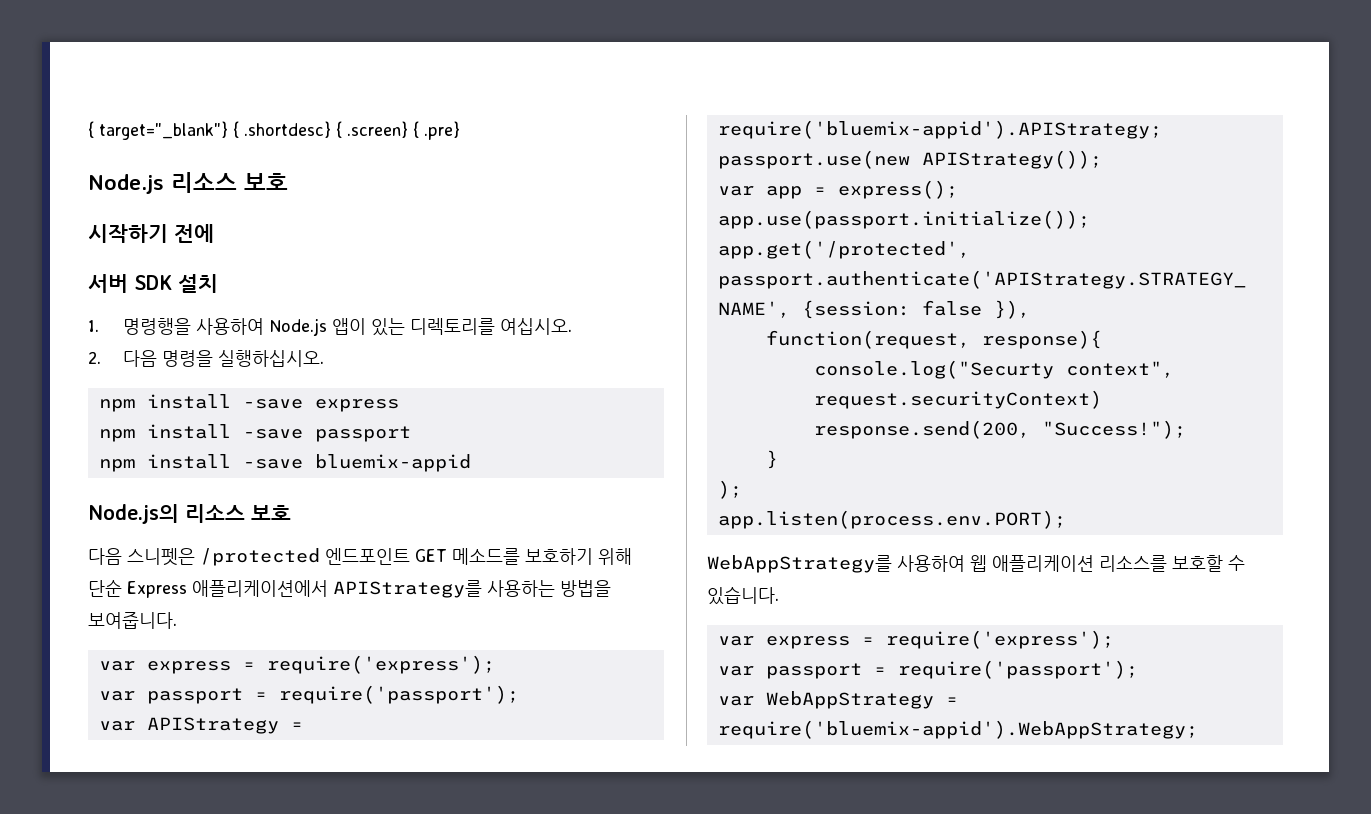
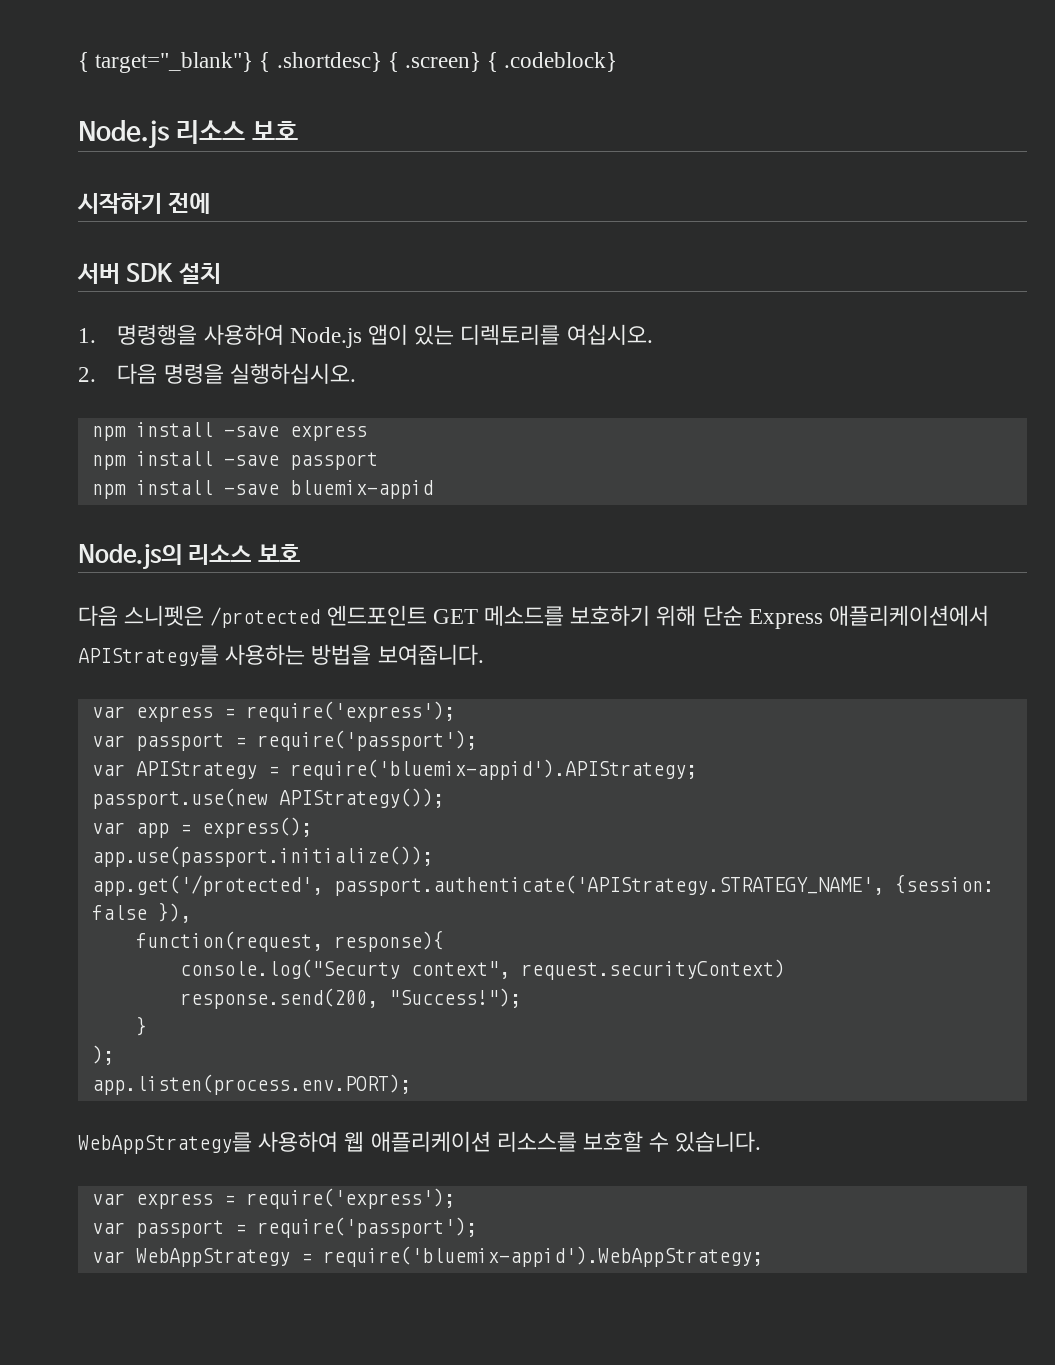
- { target="_blank"} { .shortdesc} { .screen} { .pre}
+ { target="_blank"} { .shortdesc} { .screen} { .codeblock}

